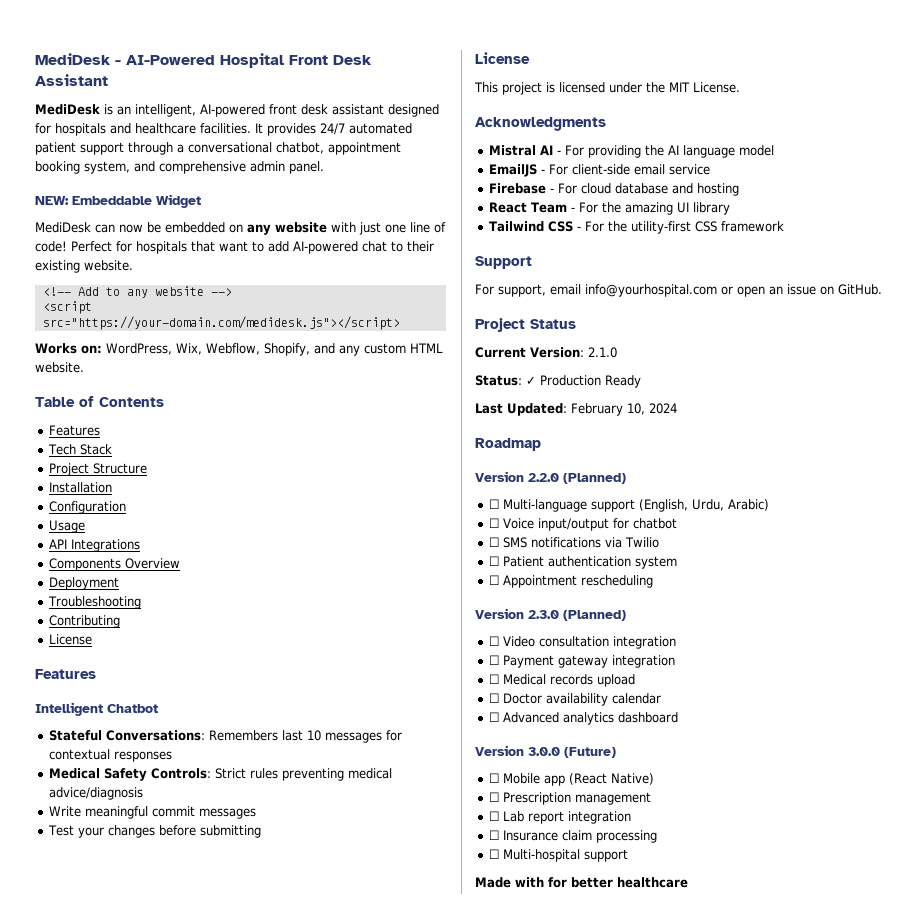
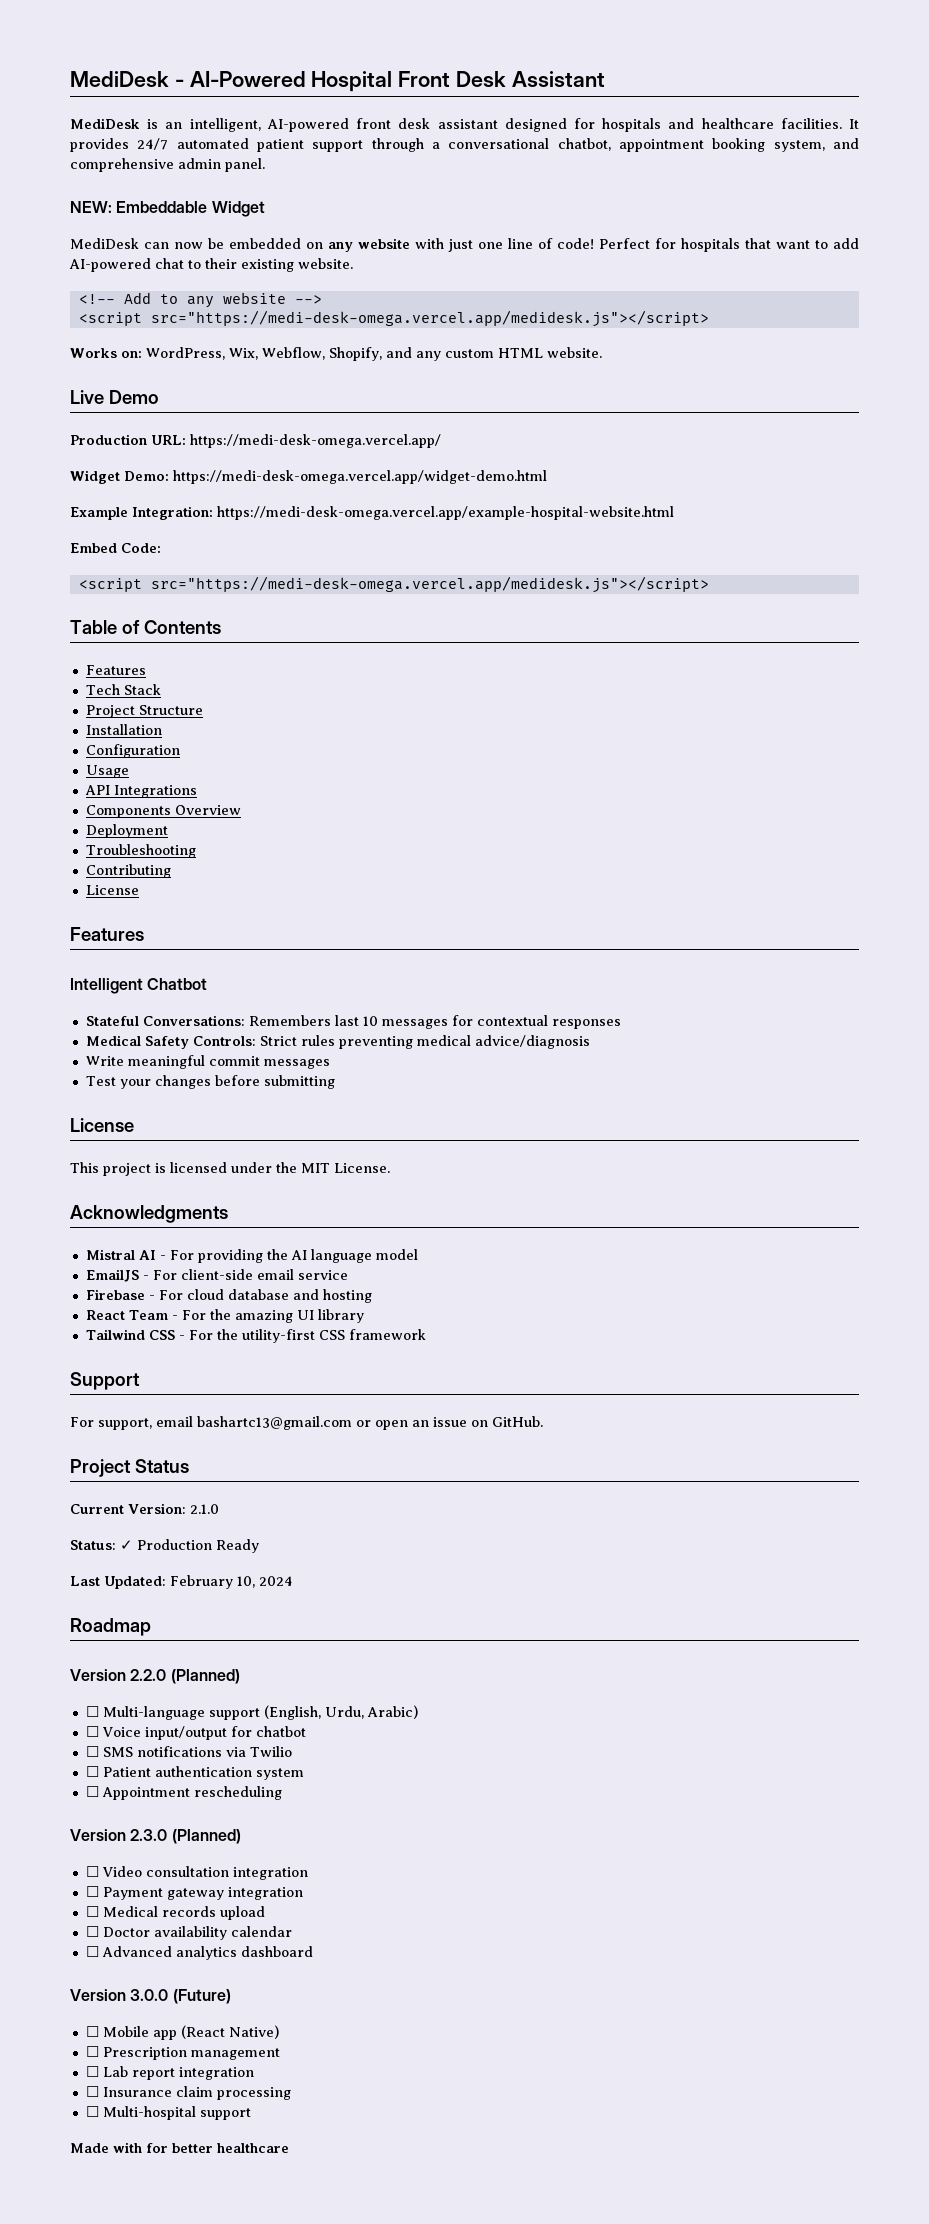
  <!-- Add to any website -->
- <script src="https://your-domain.com/medidesk.js"></script>
+ <script src="https://medi-desk-omega.vercel.app/medidesk.js"></script>
+ Live Demo
+ Production URL: https://medi-desk-omega.vercel.app/
+ Widget Demo: https://medi-desk-omega.vercel.app/widget-demo.html
+ Example Integration: https://medi-desk-omega.vercel.app/example-hospital-website.html
+ Embed Code:
+ <script src="https://medi-desk-omega.vercel.app/medidesk.js"></script>
- For support, email info@yourhospital.com or open an issue on GitHub.
+ For support, email bashartc13@gmail.com or open an issue on GitHub.

